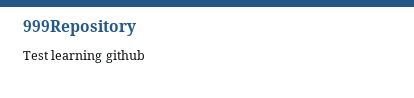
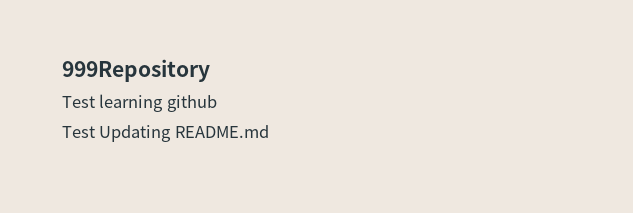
+ Test Updating README.md

